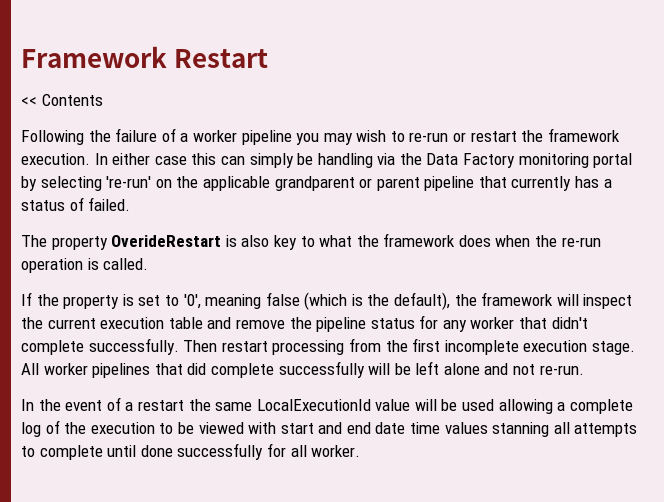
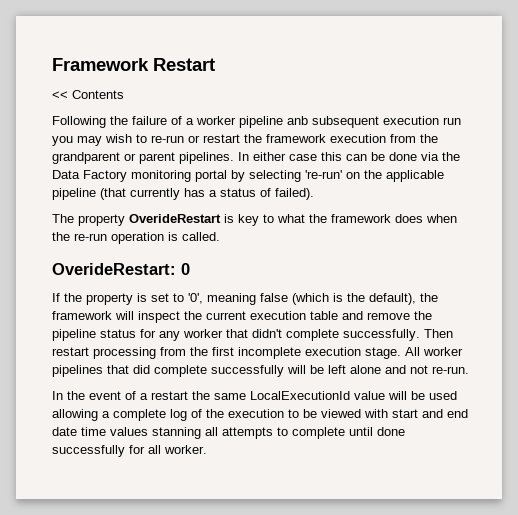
- Following the failure of a worker pipeline you may wish to re-run or restart the framework execution.
+ Following the failure of a worker pipeline anb subsequent execution run you may wish to re-run or restart the framework execution from the grandparent or parent pipelines.
- In either case this can simply be handling via the Data Factory monitoring portal by selecting 're-run' on the applicable grandparent or parent pipeline that currently has a status of failed.
+ In either case this can be done via the Data Factory monitoring portal by selecting 're-run' on the applicable pipeline (that currently has a status of failed).
- The property OverideRestart is also key to what the framework does when the re-run operation is called.
+ The property OverideRestart is key to what the framework does when the re-run operation is called.
+ OverideRestart: 0

